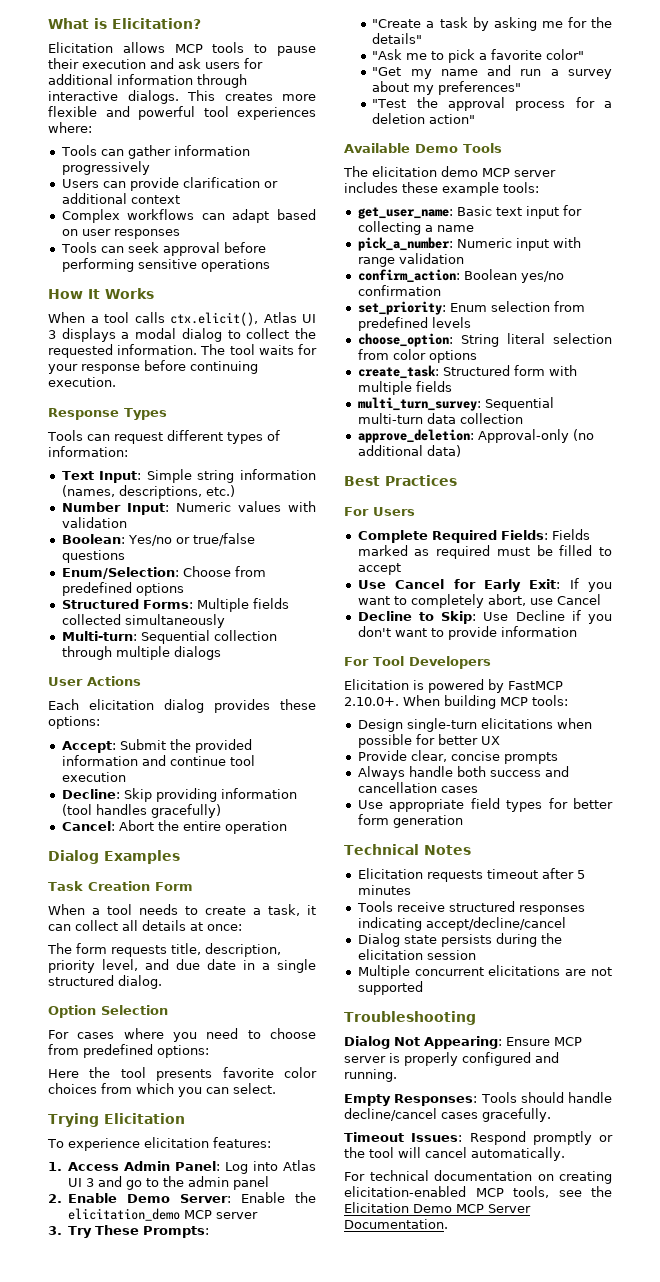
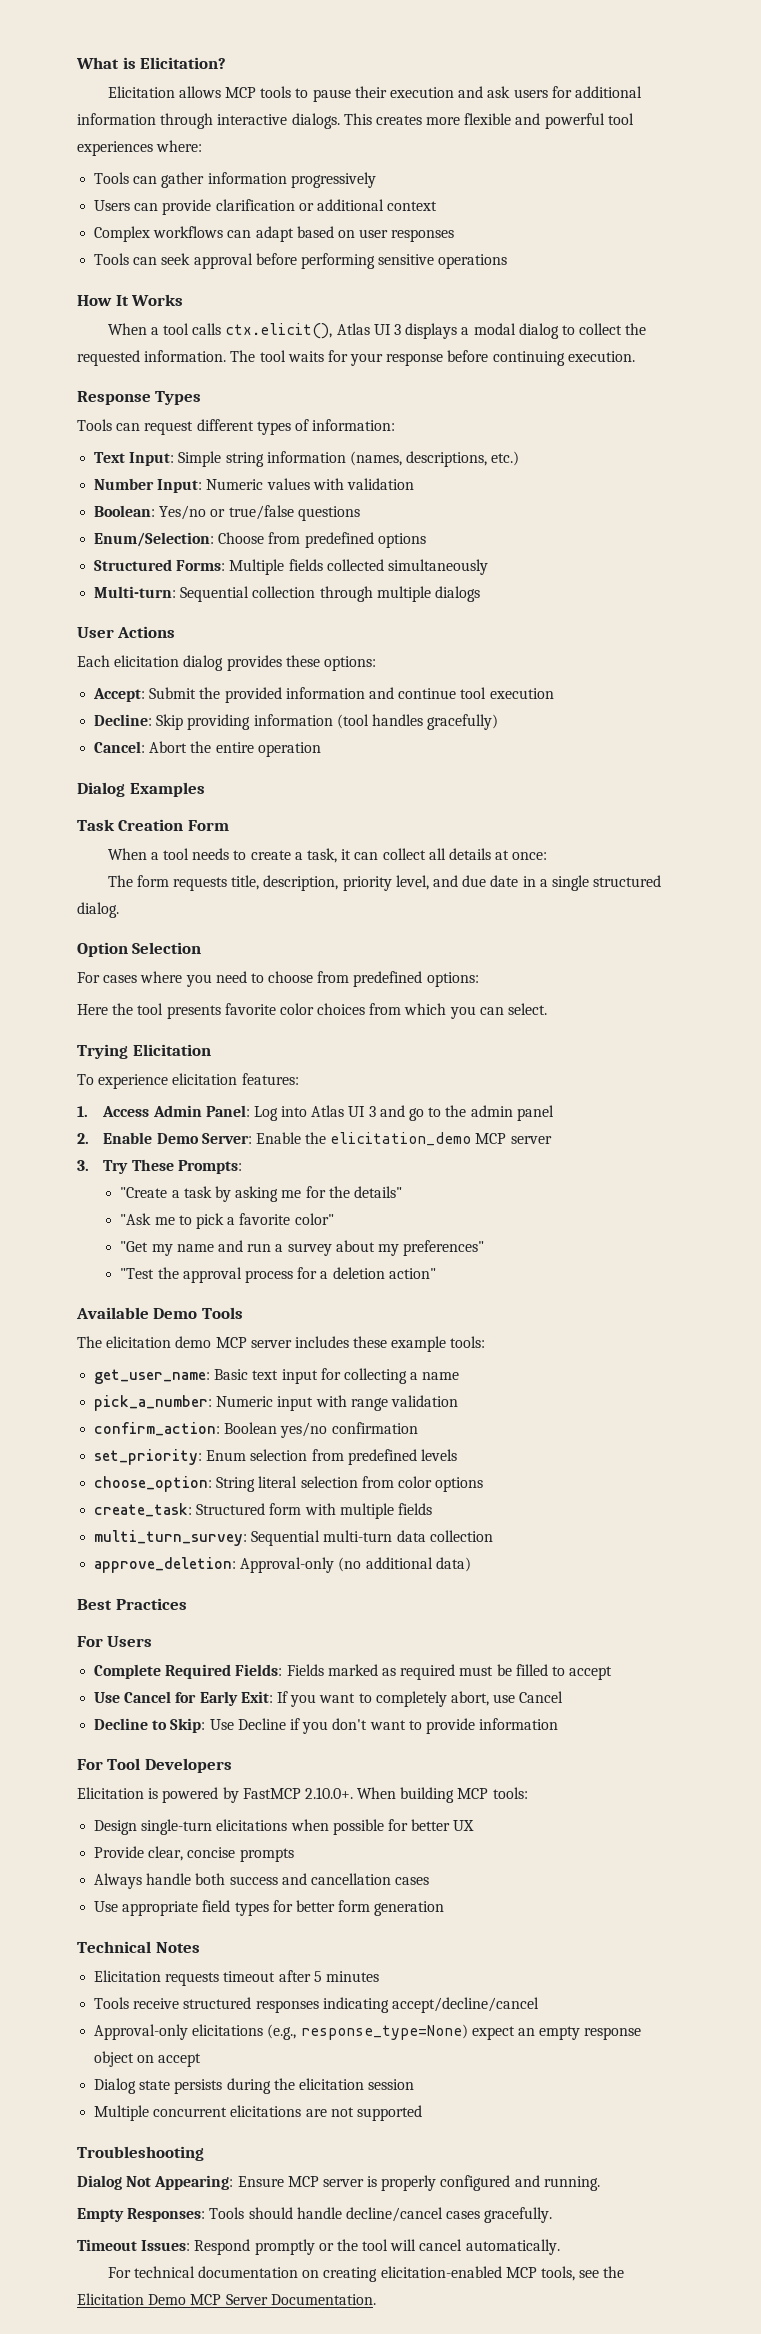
+ Approval-only elicitations (e.g., response_type=None) expect an empty response object on accept

